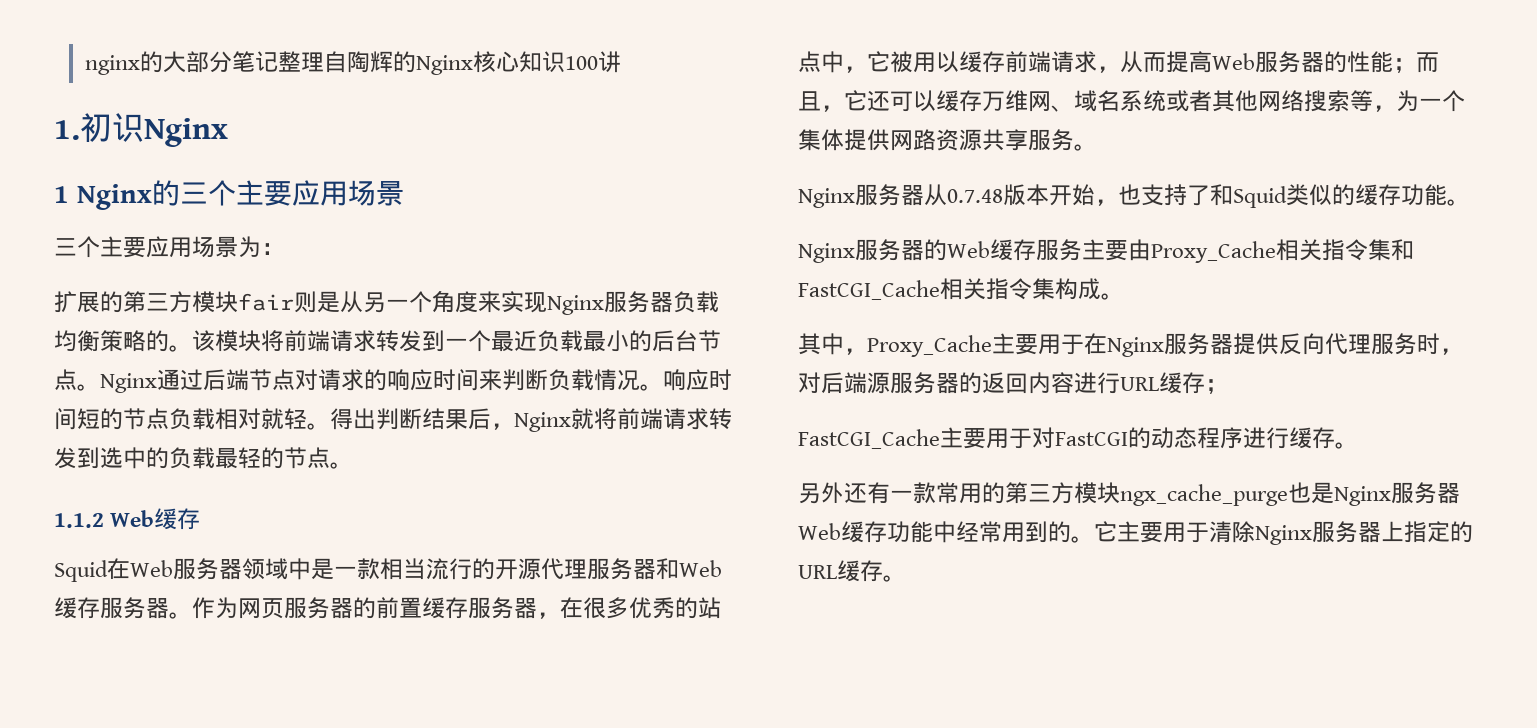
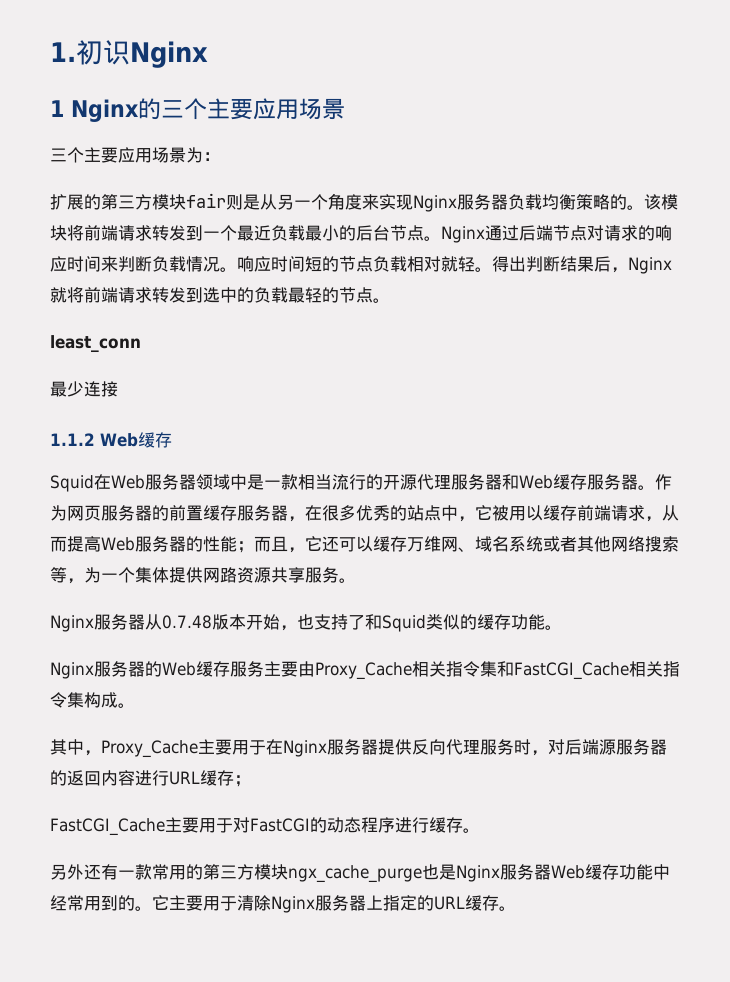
- nginx的大部分笔记整理自陶辉的Nginx核心知识100讲
+ least_conn
+ 最少连接

